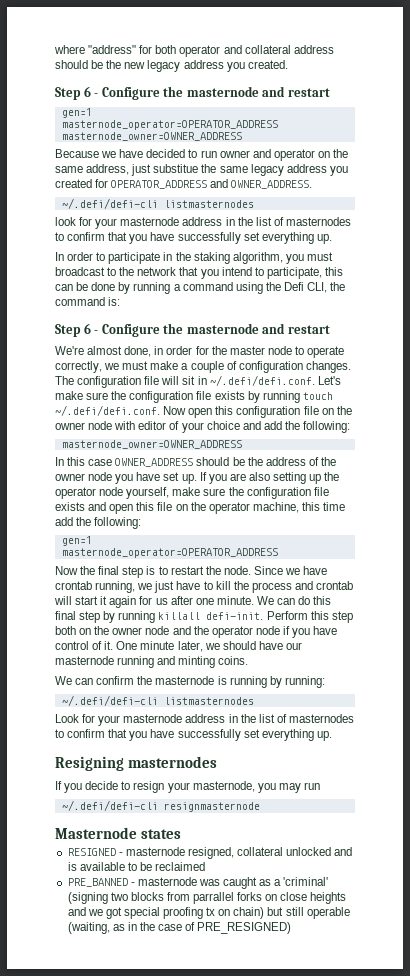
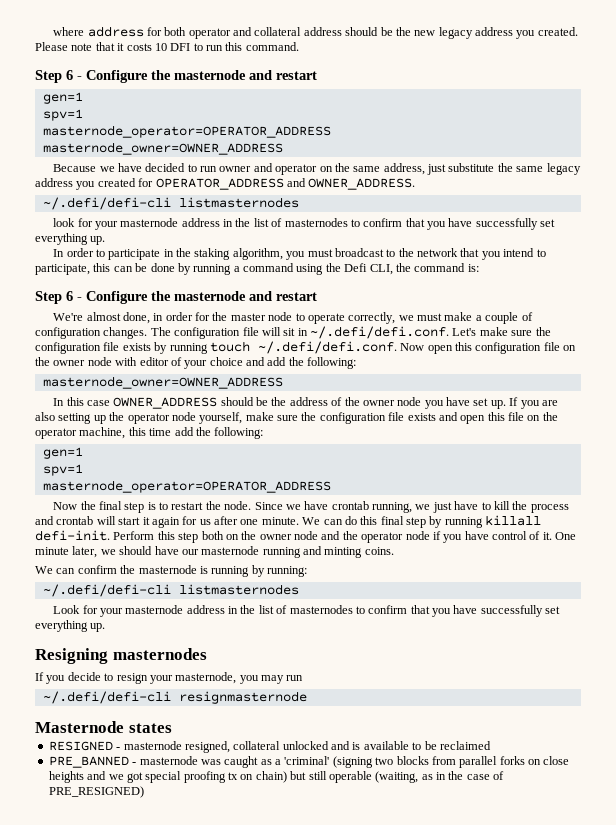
- where "address" for both operator and collateral address should be the new legacy address you created.
+ where address for both operator and collateral address should be the new legacy address you created. Please note that it costs 10 DFI to run this command.
  Step 6 - Configure the masternode and restart
  gen=1
+ spv=1
- Because we have decided to run owner and operator on the same address, just substitue the same legacy address you created for OPERATOR_ADDRESS and OWNER_ADDRESS.
+ Because we have decided to run owner and operator on the same address, just substitute the same legacy address you created for OPERATOR_ADDRESS and OWNER_ADDRESS.
  If you are also setting up the operator node yourself, make sure the configuration file exists and open this file on the operator machine, this time add the following:
  gen=1
+ spv=1
- PRE_BANNED - masternode was caught as a 'criminal' (signing two blocks from parrallel forks on close heights and we got special proofing tx on chain) but still operable (waiting, as in the case of PRE_RESIGNED)
+ PRE_BANNED - masternode was caught as a 'criminal' (signing two blocks from parallel forks on close heights and we got special proofing tx on chain) but still operable (waiting, as in the case of PRE_RESIGNED)

